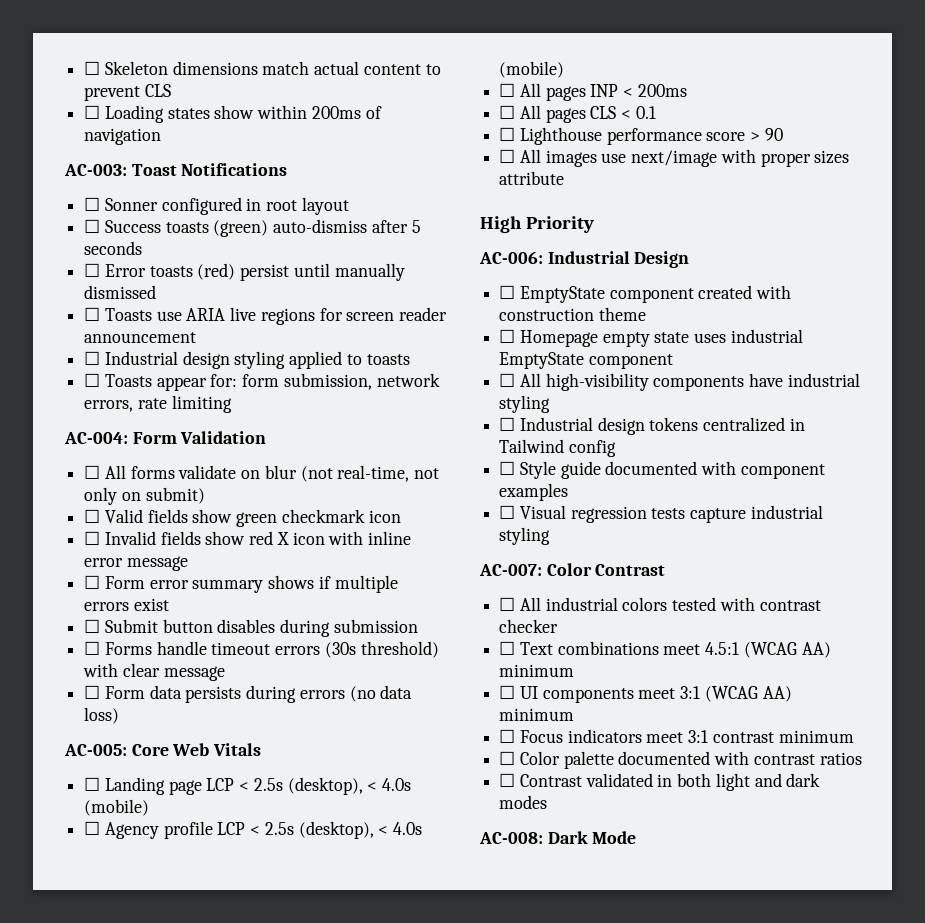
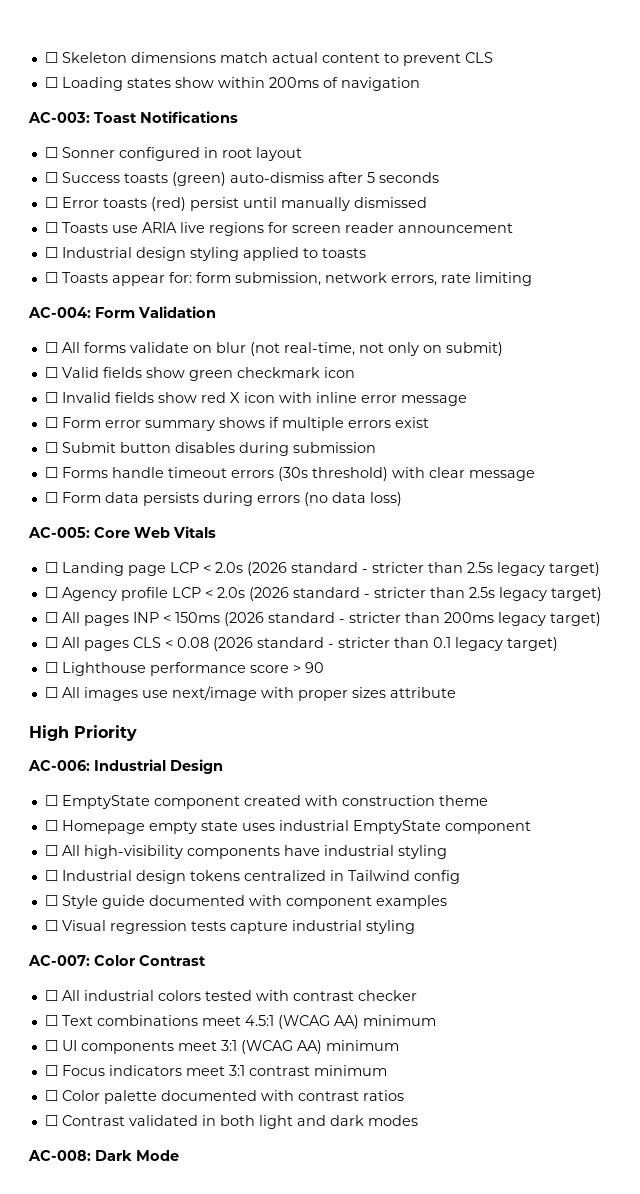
- ☐ Landing page LCP < 2.5s (desktop), < 4.0s (mobile)
+ ☐ Landing page LCP < 2.0s (2026 standard - stricter than 2.5s legacy target)
- ☐ Agency profile LCP < 2.5s (desktop), < 4.0s (mobile)
+ ☐ Agency profile LCP < 2.0s (2026 standard - stricter than 2.5s legacy target)
- ☐ All pages INP < 200ms
+ ☐ All pages INP < 150ms (2026 standard - stricter than 200ms legacy target)
- ☐ All pages CLS < 0.1
+ ☐ All pages CLS < 0.08 (2026 standard - stricter than 0.1 legacy target)

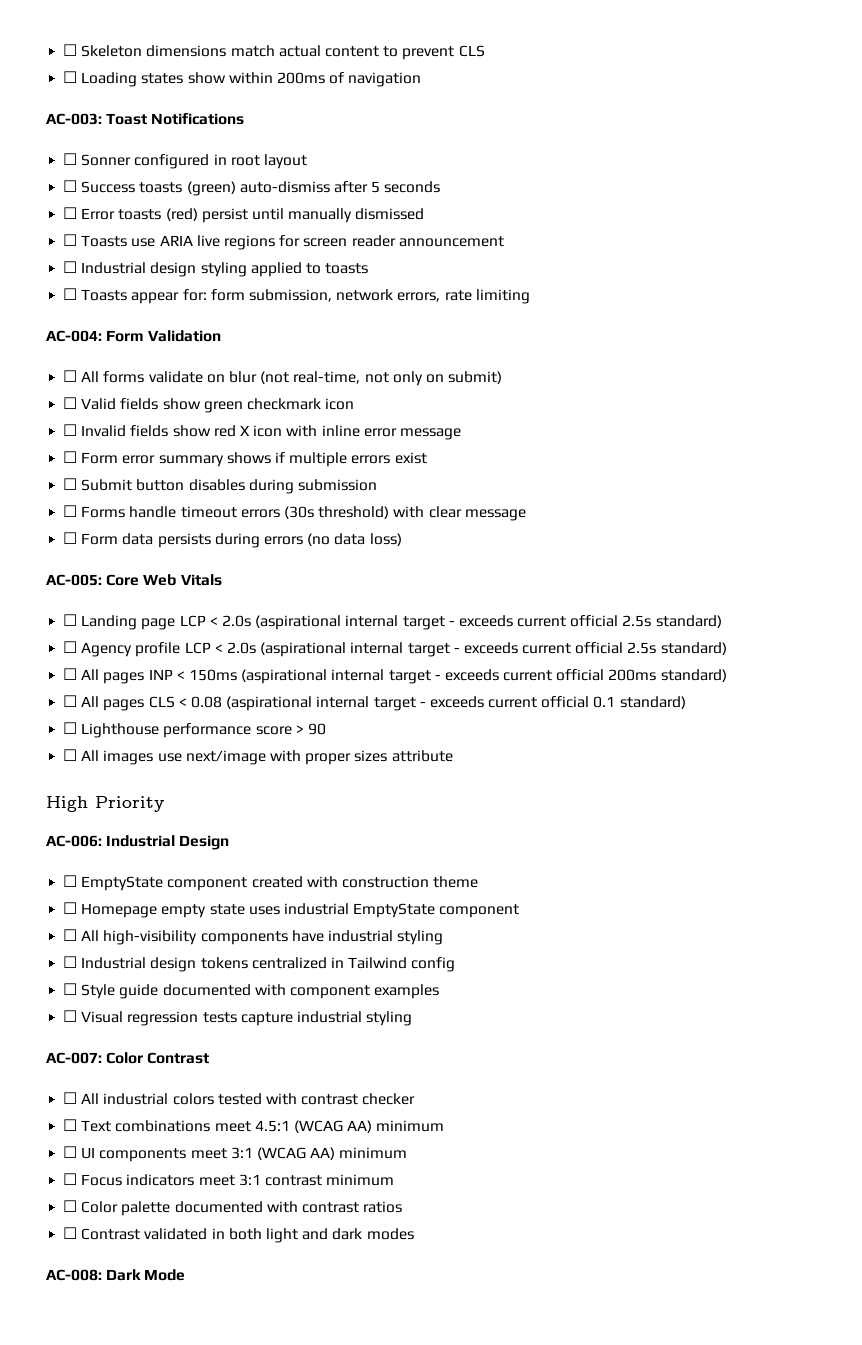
- ☐ Landing page LCP < 2.0s (2026 standard - stricter than 2.5s legacy target)
+ ☐ Landing page LCP < 2.0s (aspirational internal target - exceeds current official 2.5s standard)
- ☐ Agency profile LCP < 2.0s (2026 standard - stricter than 2.5s legacy target)
+ ☐ Agency profile LCP < 2.0s (aspirational internal target - exceeds current official 2.5s standard)
- ☐ All pages INP < 150ms (2026 standard - stricter than 200ms legacy target)
+ ☐ All pages INP < 150ms (aspirational internal target - exceeds current official 200ms standard)
- ☐ All pages CLS < 0.08 (2026 standard - stricter than 0.1 legacy target)
+ ☐ All pages CLS < 0.08 (aspirational internal target - exceeds current official 0.1 standard)

